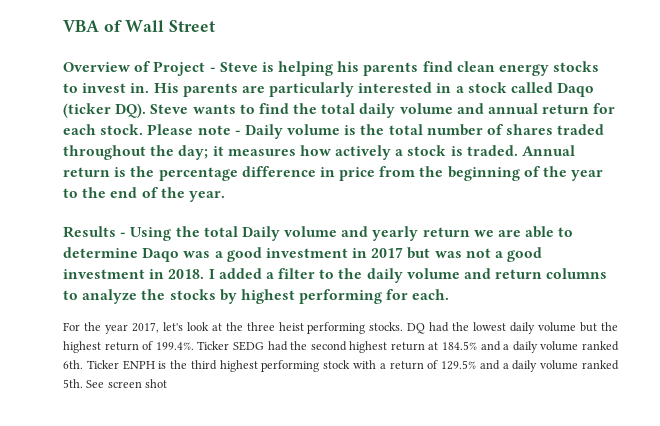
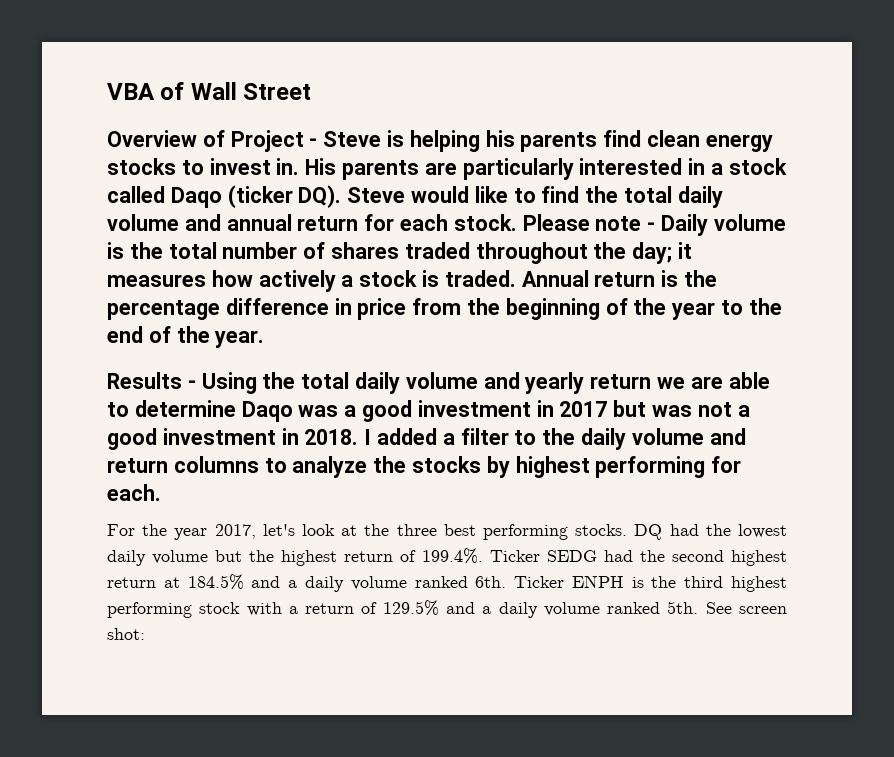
- His parents are particularly interested in a stock called Daqo (ticker DQ). Steve wants to find the total daily volume and annual return for each stock.
+ His parents are particularly interested in a stock called Daqo (ticker DQ). Steve would like to find the total daily volume and annual return for each stock.
- Results - Using the total Daily volume and yearly return we are able to determine Daqo was a good investment in 2017 but was not a good investment in 2018.
+ Results - Using the total daily volume and yearly return we are able to determine Daqo was a good investment in 2017 but was not a good investment in 2018.
- For the year 2017, let's look at the three heist performing stocks.
+ For the year 2017, let's look at the three best performing stocks.
- See screen shot
+ See screen shot:

